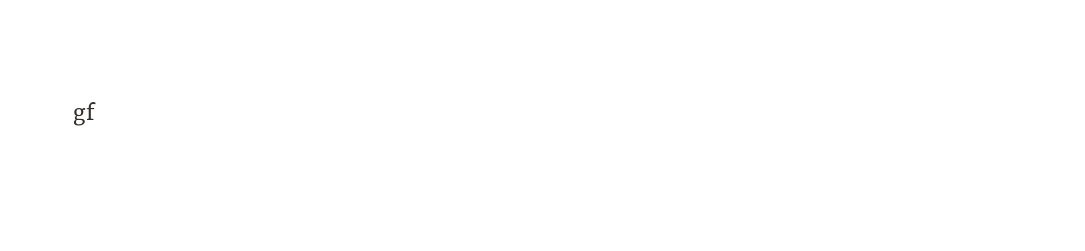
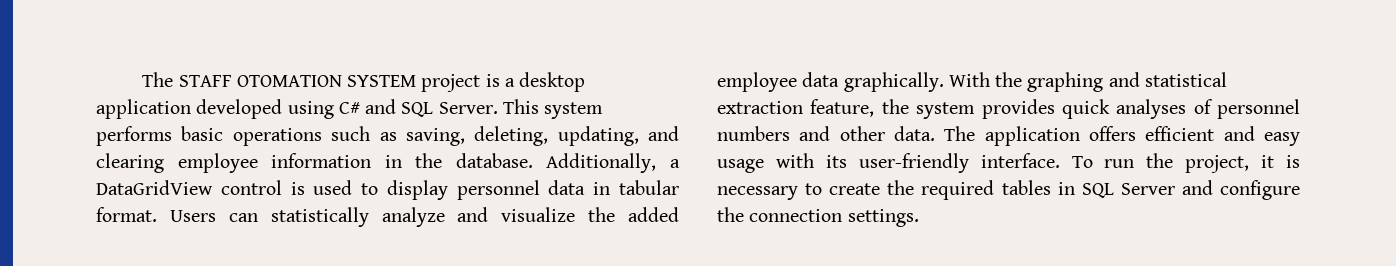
- gf
+ The STAFF OTOMATION SYSTEM project is a desktop application developed using C# and SQL Server. This system performs basic operations such as saving, deleting, updating, and clearing employee information in the database. Additionally, a DataGridView control is used to display personnel data in tabular format. Users can statistically analyze and visualize the added employee data graphically. With the graphing and statistical extraction feature, the system provides quick analyses of personnel numbers and other data. The application offers efficient and easy usage with its user-friendly interface. To run the project, it is necessary to create the required tables in SQL Server and configure the connection settings.

